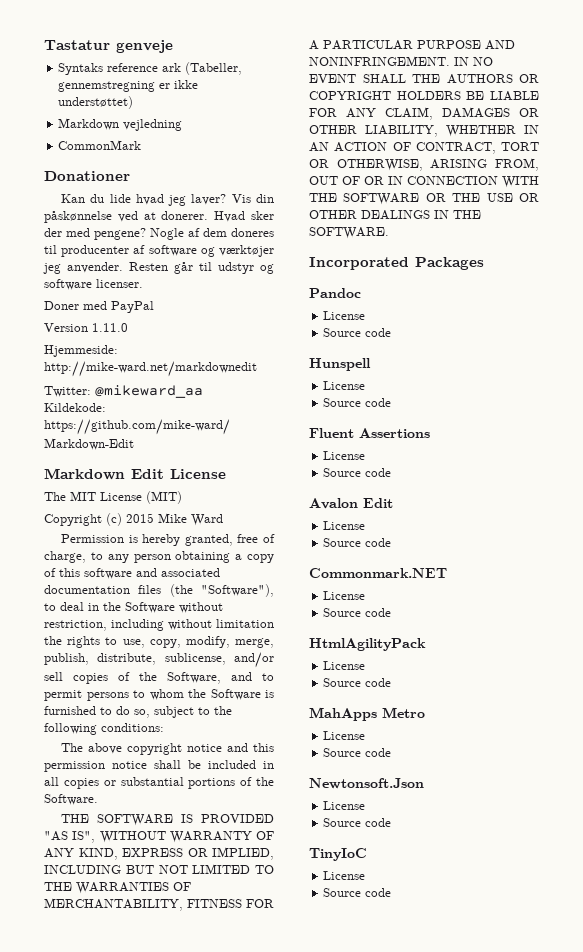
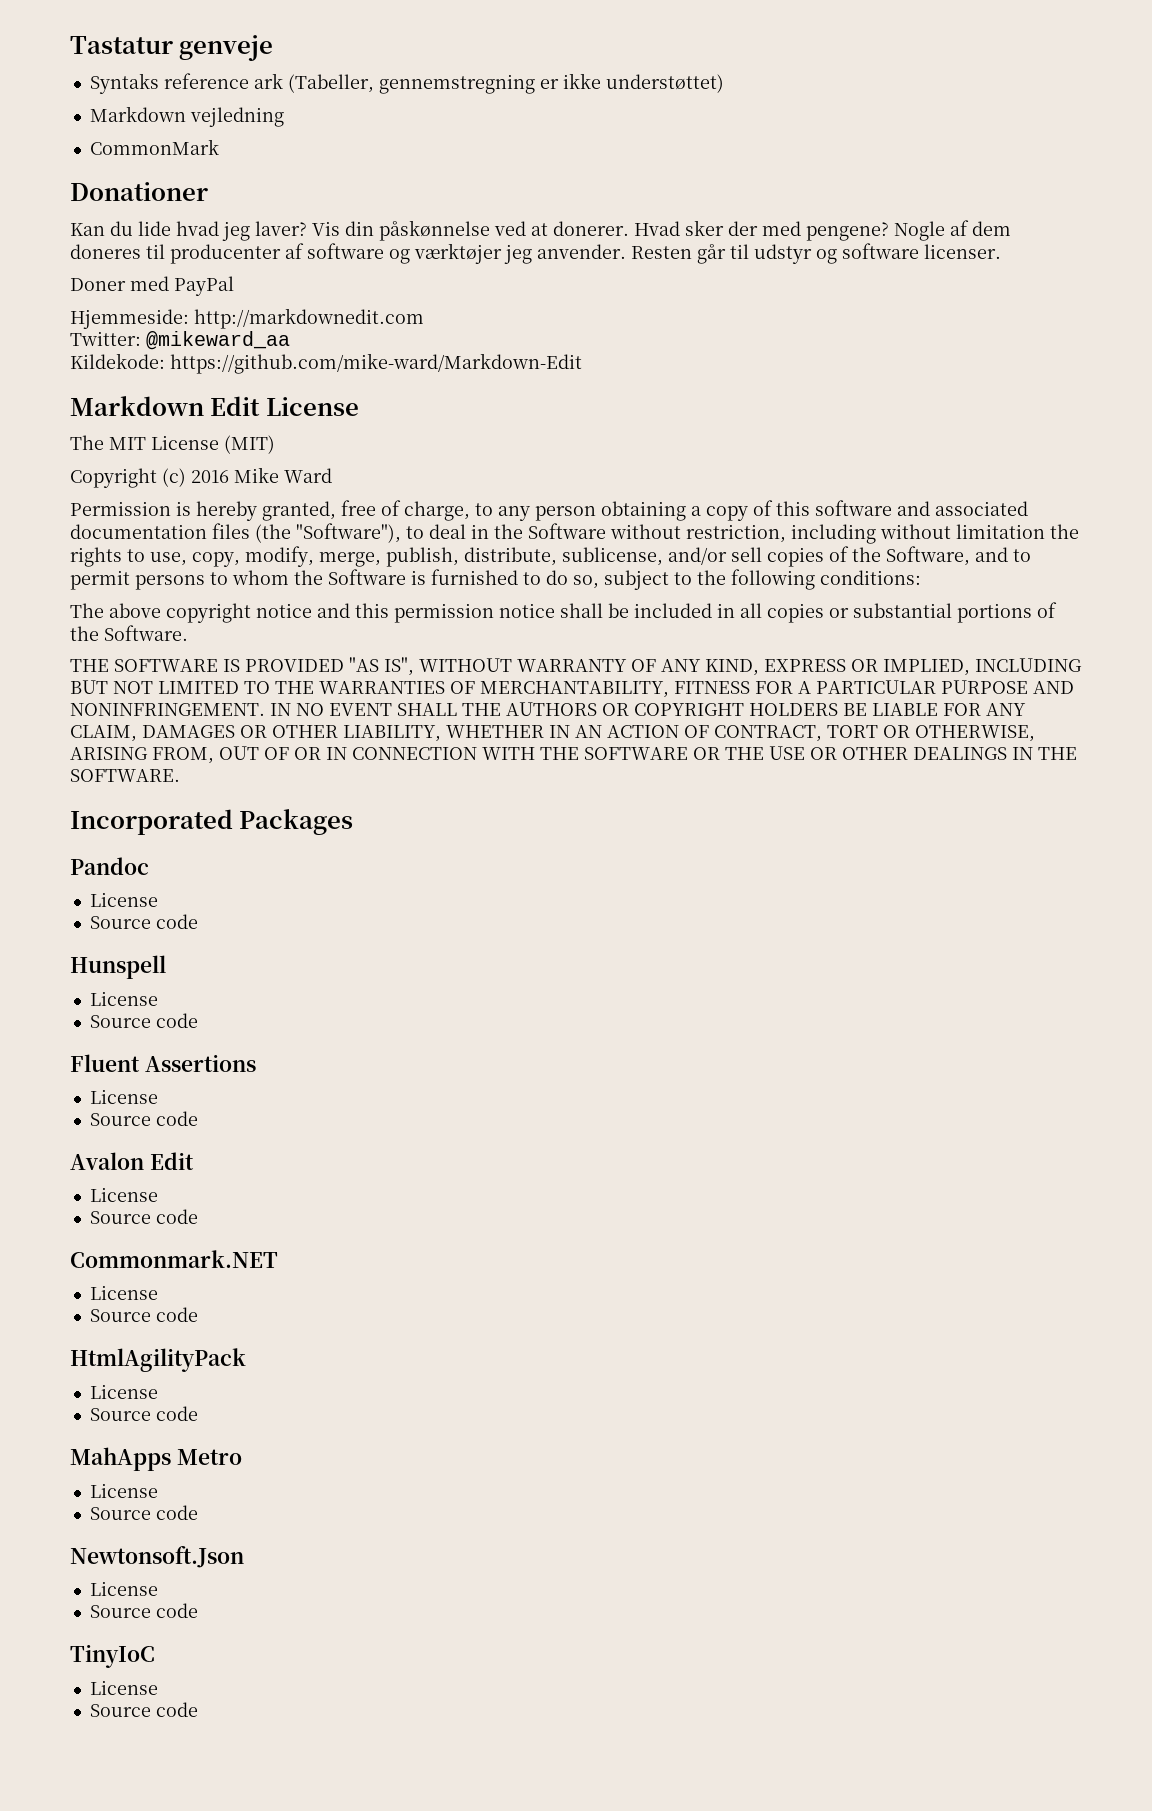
- Version 1.11.0
- Hjemmeside: http://mike-ward.net/markdownedit
+ Hjemmeside: http://markdownedit.com
- Copyright (c) 2015 Mike Ward
+ Copyright (c) 2016 Mike Ward

